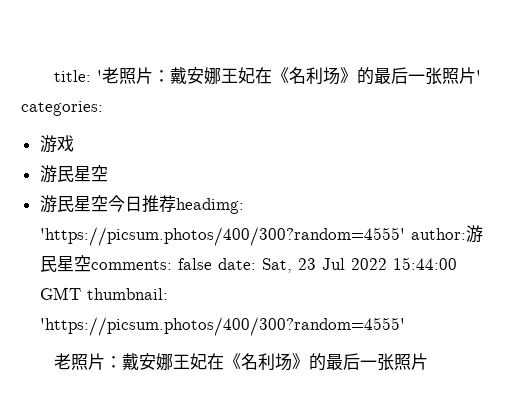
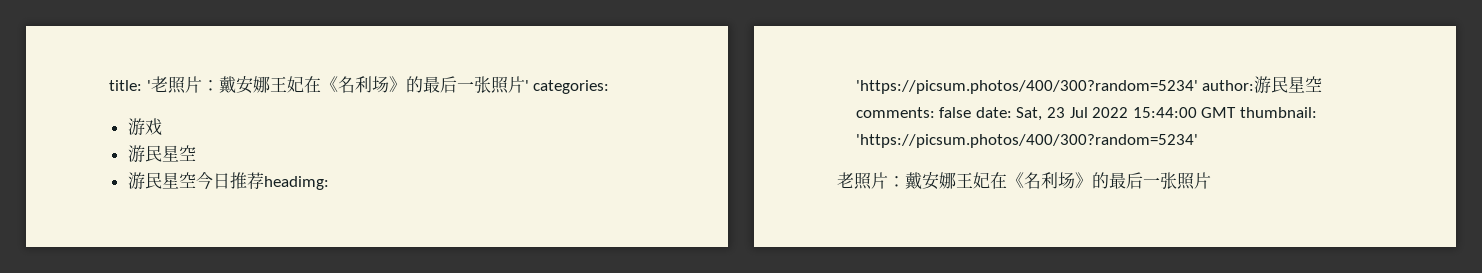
- 游民星空今日推荐headimg: 'https://picsum.photos/400/300?random=4555' author:游民星空comments: false date: Sat, 23 Jul 2022 15:44:00 GMT thumbnail: 'https://picsum.photos/400/300?random=4555'
+ 游民星空今日推荐headimg: 'https://picsum.photos/400/300?random=5234' author:游民星空comments: false date: Sat, 23 Jul 2022 15:44:00 GMT thumbnail: 'https://picsum.photos/400/300?random=5234'

